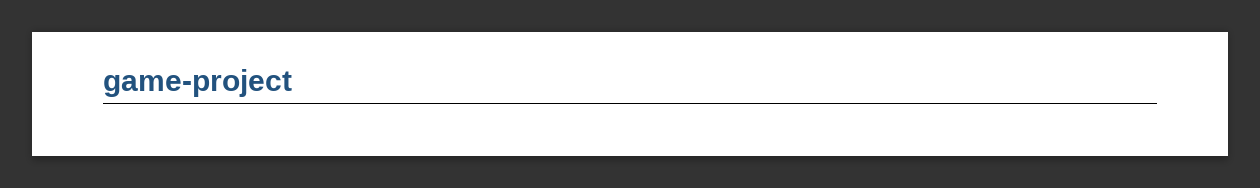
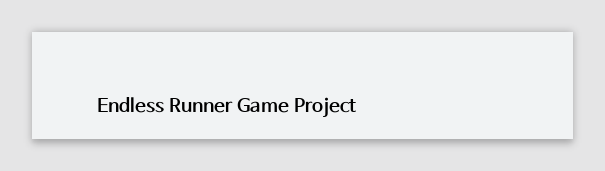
- game-project
+ Endless Runner Game Project

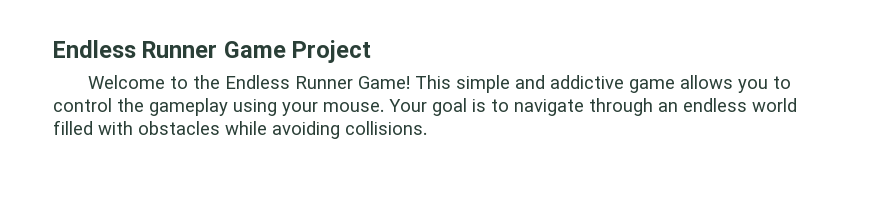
+ Welcome to the Endless Runner Game! This simple and addictive game allows you to control the gameplay using your mouse. Your goal is to navigate through an endless world filled with obstacles while avoiding collisions.

